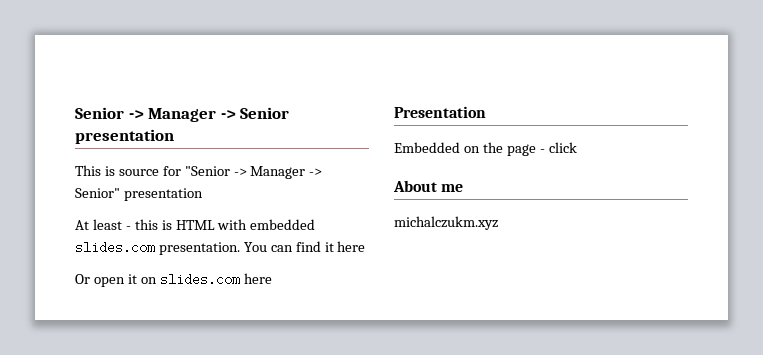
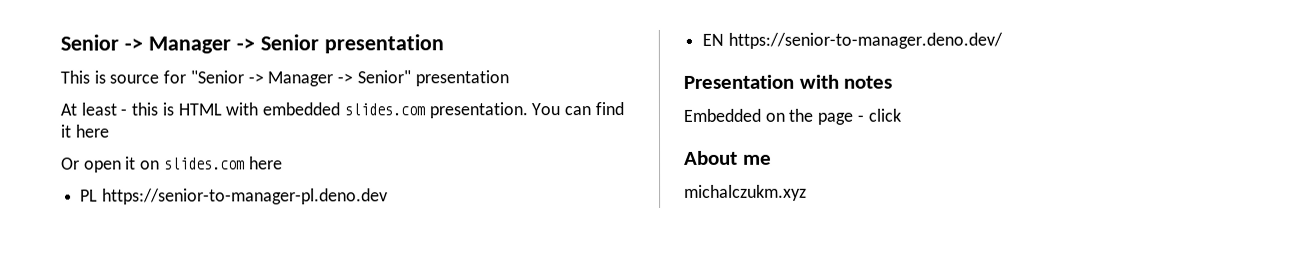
+ PL https://senior-to-manager-pl.deno.dev
+ EN https://senior-to-manager.deno.dev/
- Presentation
+ Presentation with notes

